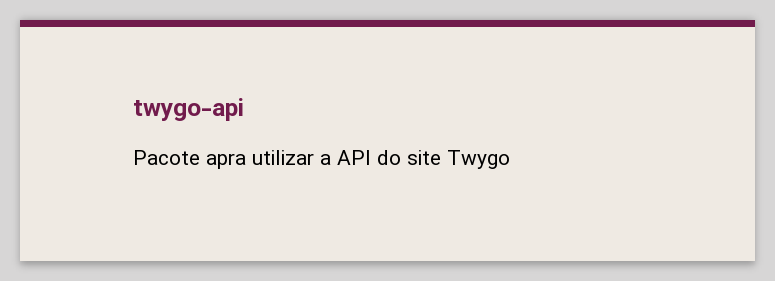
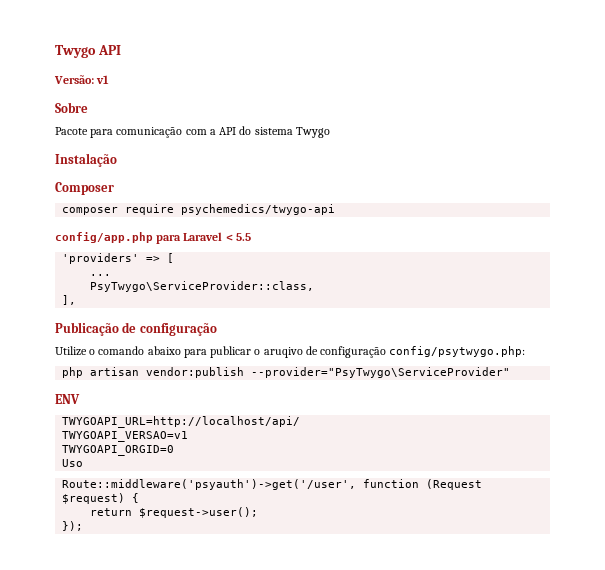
- twygo-api
- Pacote apra utilizar a API do site Twygo
+ Twygo API
+ Versão: v1
+ Sobre
+ Pacote para comunicação com a API do sistema Twygo
+ Instalação
+ Composer
+ composer require psychemedics/twygo-api
+ config/app.php para Laravel < 5.5
+ 'providers' => [
+ ...
+ PsyTwygo\ServiceProvider::class,
+ ],
+ Publicação de configuração
+ Utilize o comando abaixo para publicar o aruqivo de configuração config/psytwygo.php:
+ php artisan vendor:publish --provider="PsyTwygo\ServiceProvider"
+ ENV
+ TWYGOAPI_URL=http://localhost/api/
+ TWYGOAPI_VERSAO=v1
+ TWYGOAPI_ORGID=0
+ Uso
+ Route::middleware('psyauth')->get('/user', function (Request $request) {
+ return $request->user();
+ });

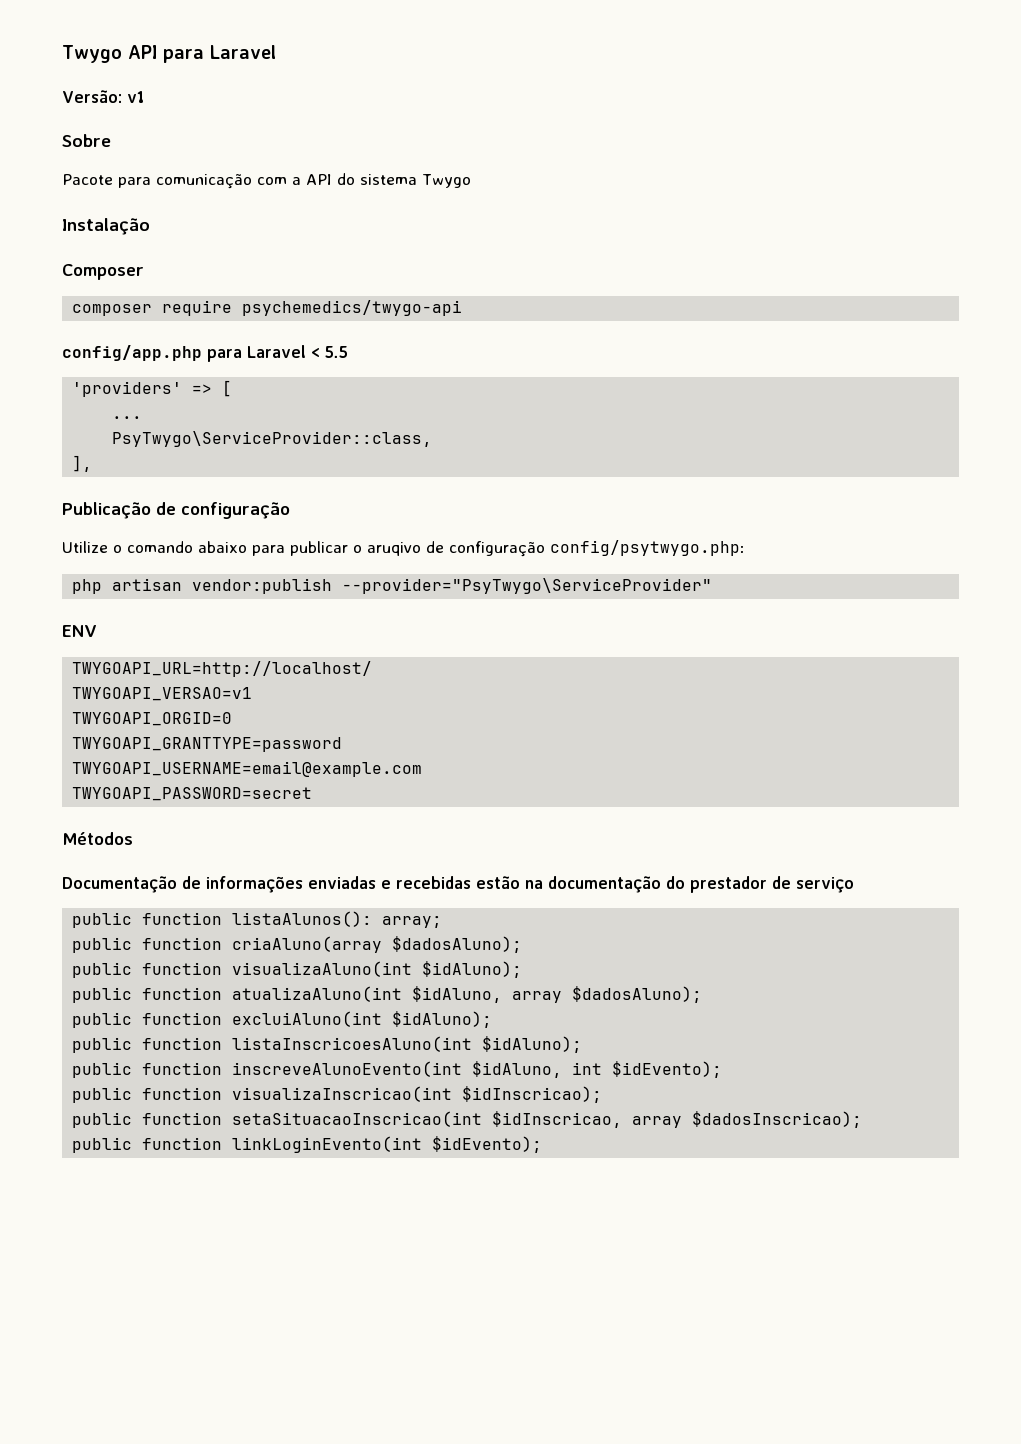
- Twygo API
+ Twygo API para Laravel
- TWYGOAPI_URL=http://localhost/api/
+ TWYGOAPI_URL=http://localhost/
- Uso
- Route::middleware('psyauth')->get('/user', function (Request $request) {
- return $request->user();
- });
+ TWYGOAPI_GRANTTYPE=password
+ TWYGOAPI_USERNAME=email@example.com
+ TWYGOAPI_PASSWORD=secret
+ Métodos
+ Documentação de informações enviadas e recebidas estão na documentação do prestador de serviço
+ public function listaAlunos(): array;
+ public function criaAluno(array $dadosAluno);
+ public function visualizaAluno(int $idAluno);
+ public function atualizaAluno(int $idAluno, array $dadosAluno);
+ public function excluiAluno(int $idAluno);
+ public function listaInscricoesAluno(int $idAluno);
+ public function inscreveAlunoEvento(int $idAluno, int $idEvento);
+ public function visualizaInscricao(int $idInscricao);
+ public function setaSituacaoInscricao(int $idInscricao, array $dadosInscricao);
+ public function linkLoginEvento(int $idEvento);

